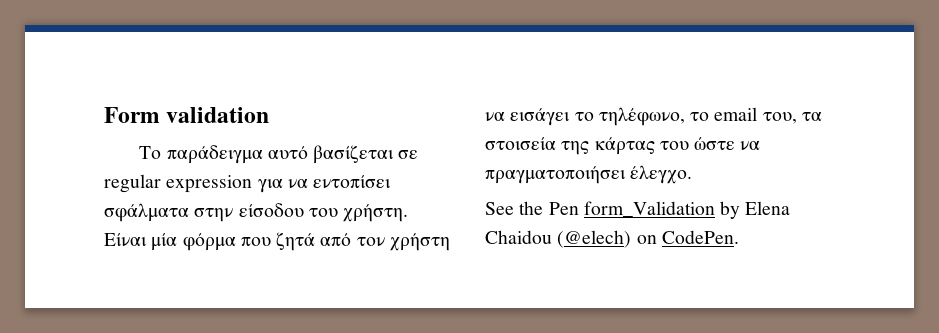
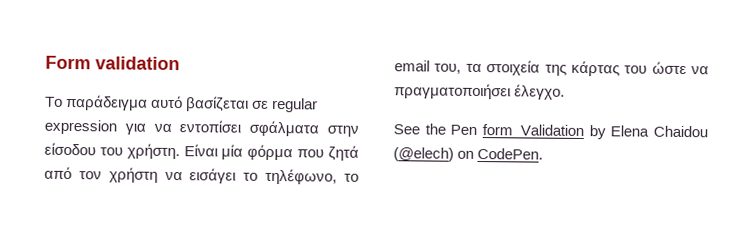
- Είναι μία φόρμα που ζητά από τον χρήστη να εισάγει το τηλέφωνο, το email του, τα στοισεία της κάρτας του ώστε να πραγματοποιήσει έλεγχο.
+ Είναι μία φόρμα που ζητά από τον χρήστη να εισάγει το τηλέφωνο, το email του, τα στοιχεία της κάρτας του ώστε να πραγματοποιήσει έλεγχο.

